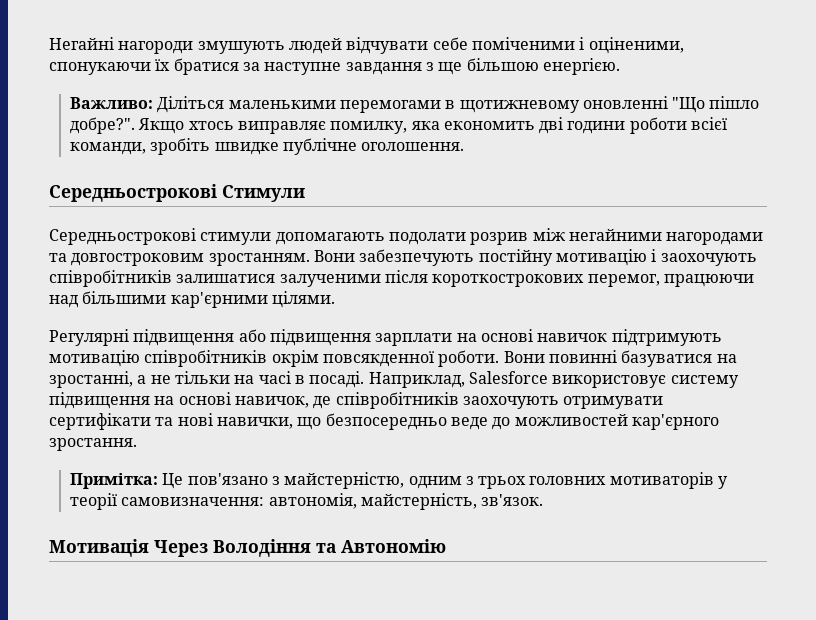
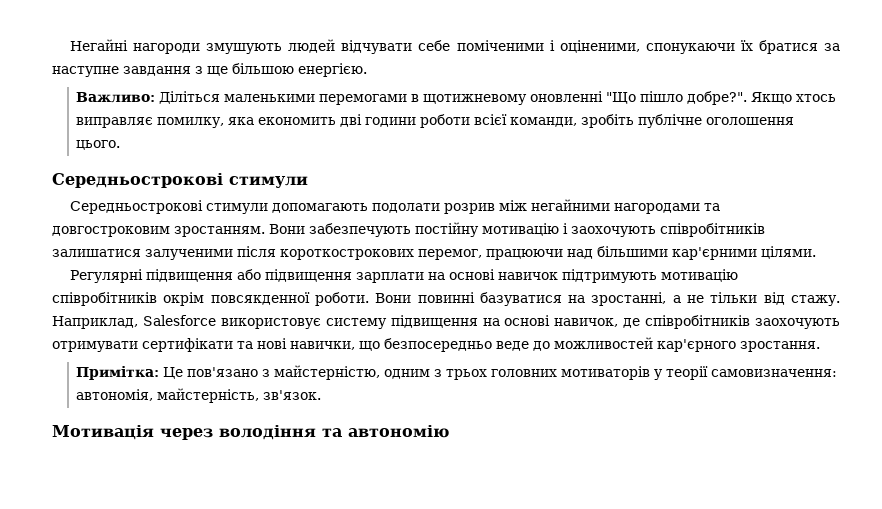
- Якщо хтось виправляє помилку, яка економить дві години роботи всієї команди, зробіть швидке публічне оголошення.
- Середньострокові Стимули
+ Якщо хтось виправляє помилку, яка економить дві години роботи всієї команди, зробіть публічне оголошення цього.
+ Середньострокові стимули
- Вони повинні базуватися на зростанні, а не тільки на часі в посаді.
+ Вони повинні базуватися на зростанні, а не тільки від стажу.
- Мотивація Через Володіння та Автономію
+ Мотивація через володіння та автономію

